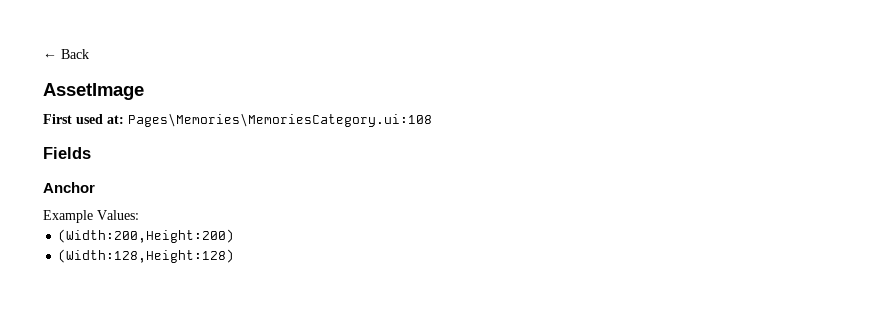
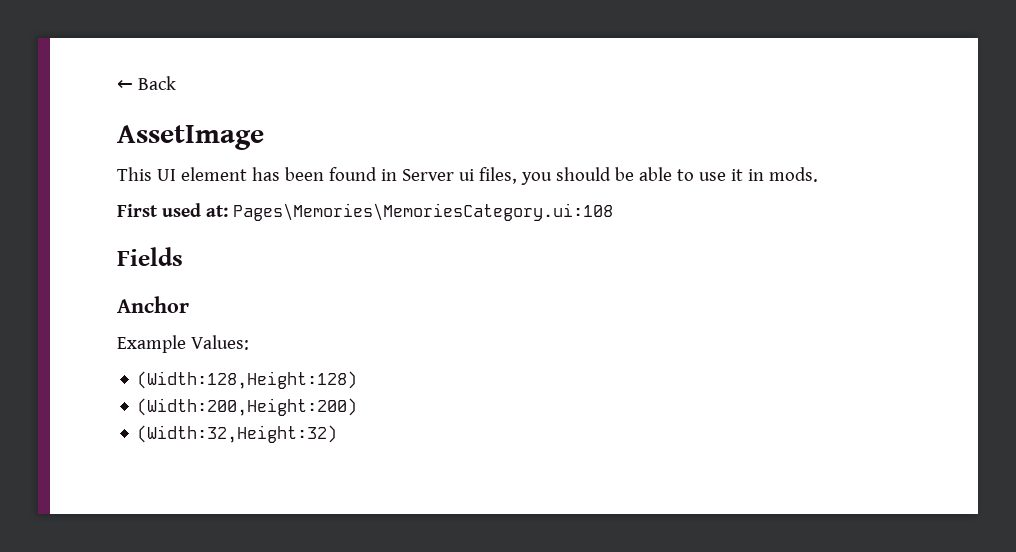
+ This UI element has been found in Server ui files, you should be able to use it in mods.
+ (Width:128,Height:128)
- (Width:128,Height:128)
+ (Width:32,Height:32)

